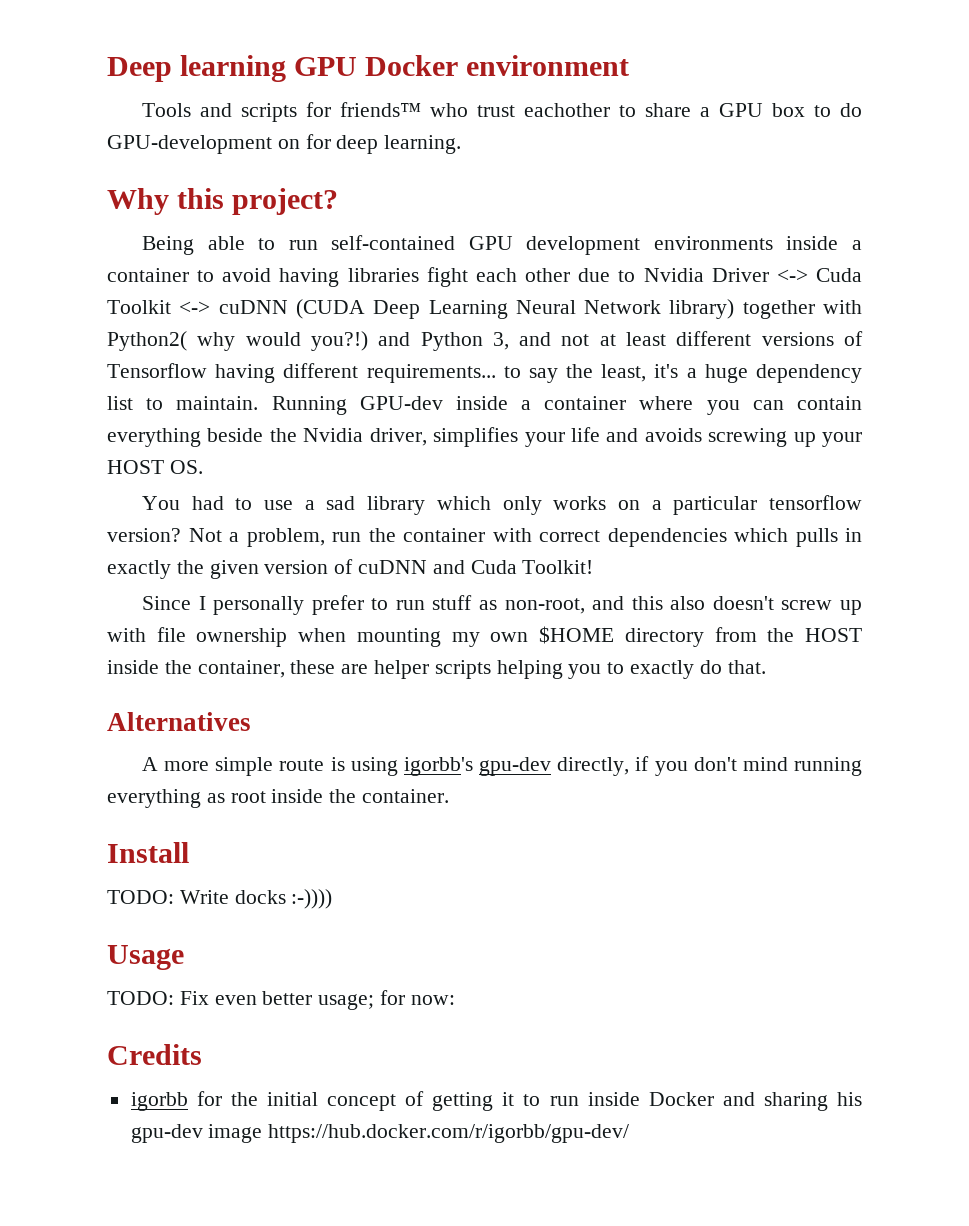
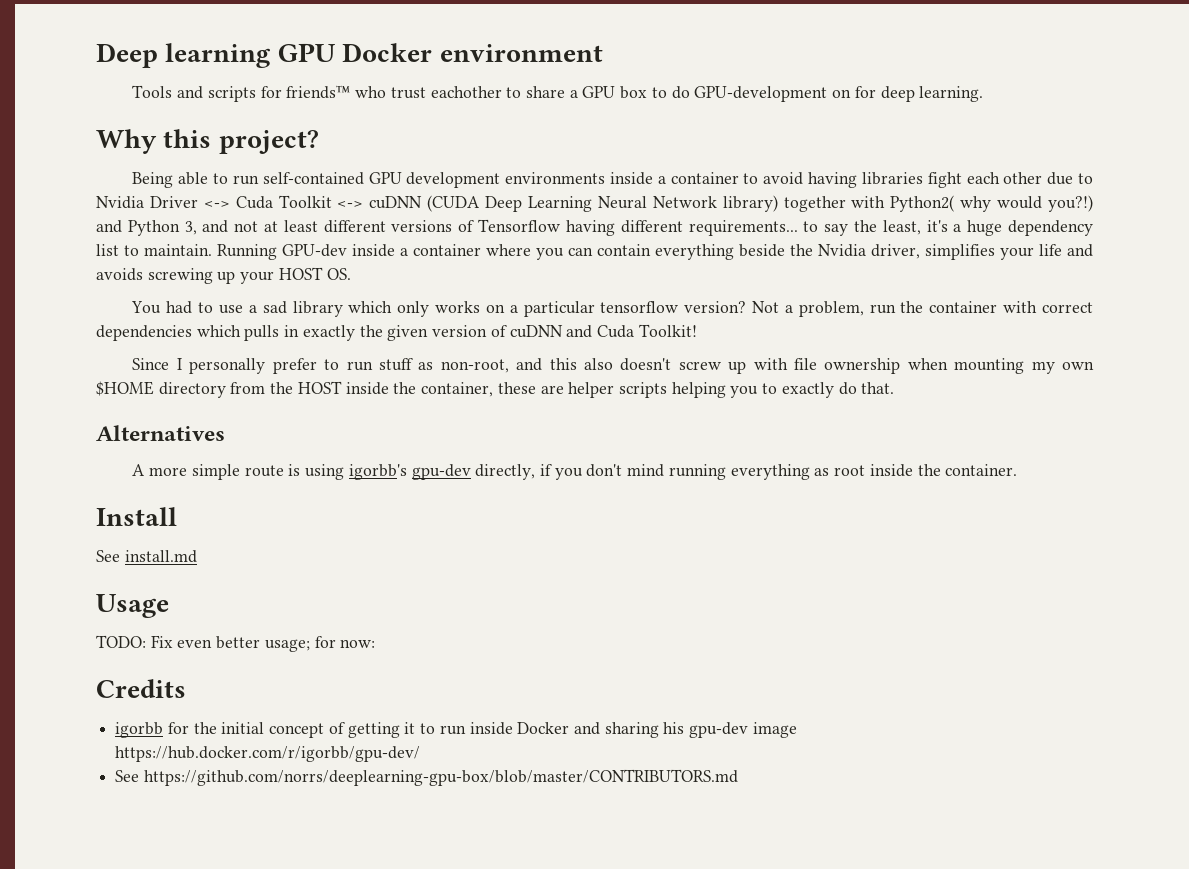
- TODO: Write docks :-))))
+ See install.md
+ See https://github.com/norrs/deeplearning-gpu-box/blob/master/CONTRIBUTORS.md

